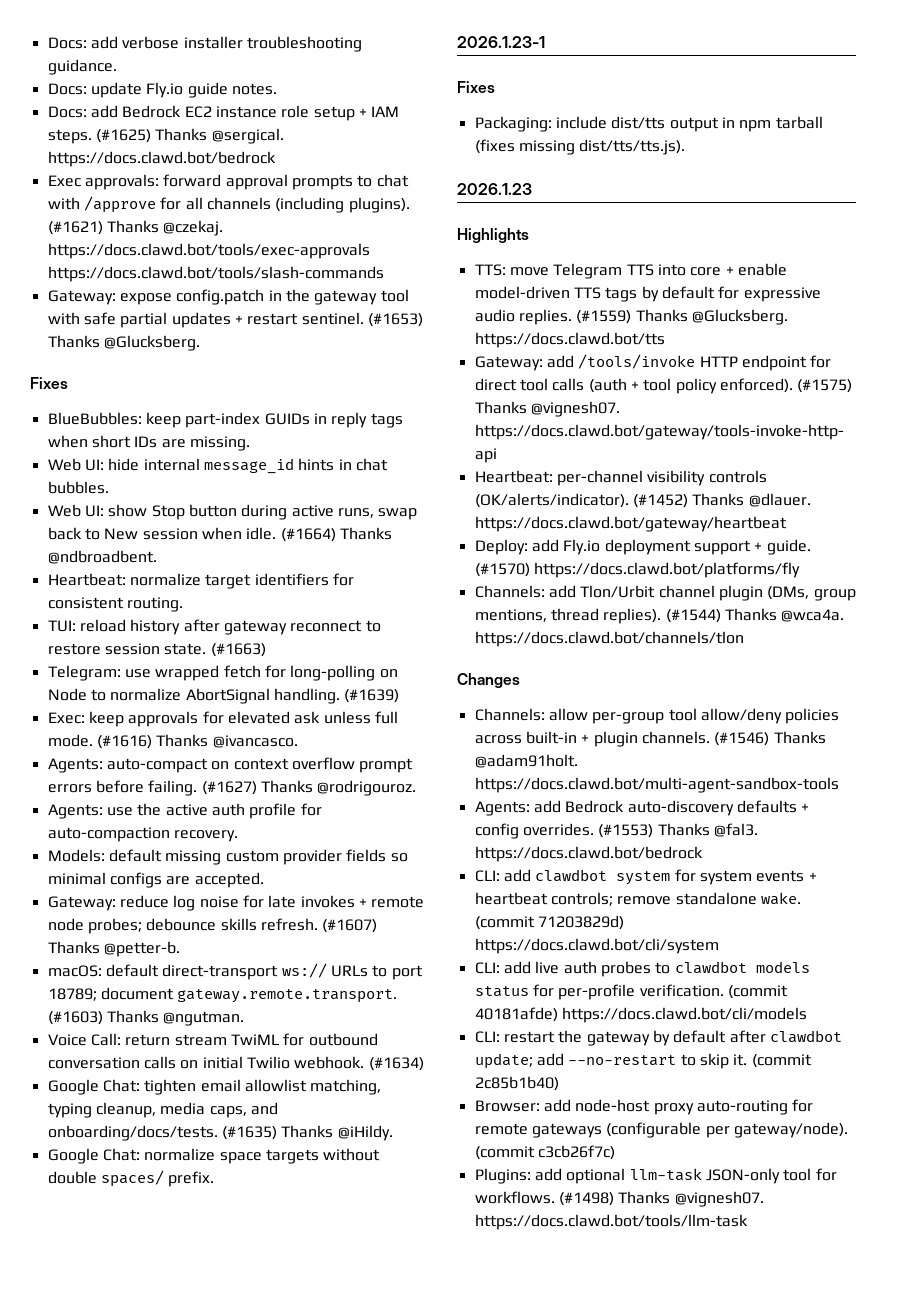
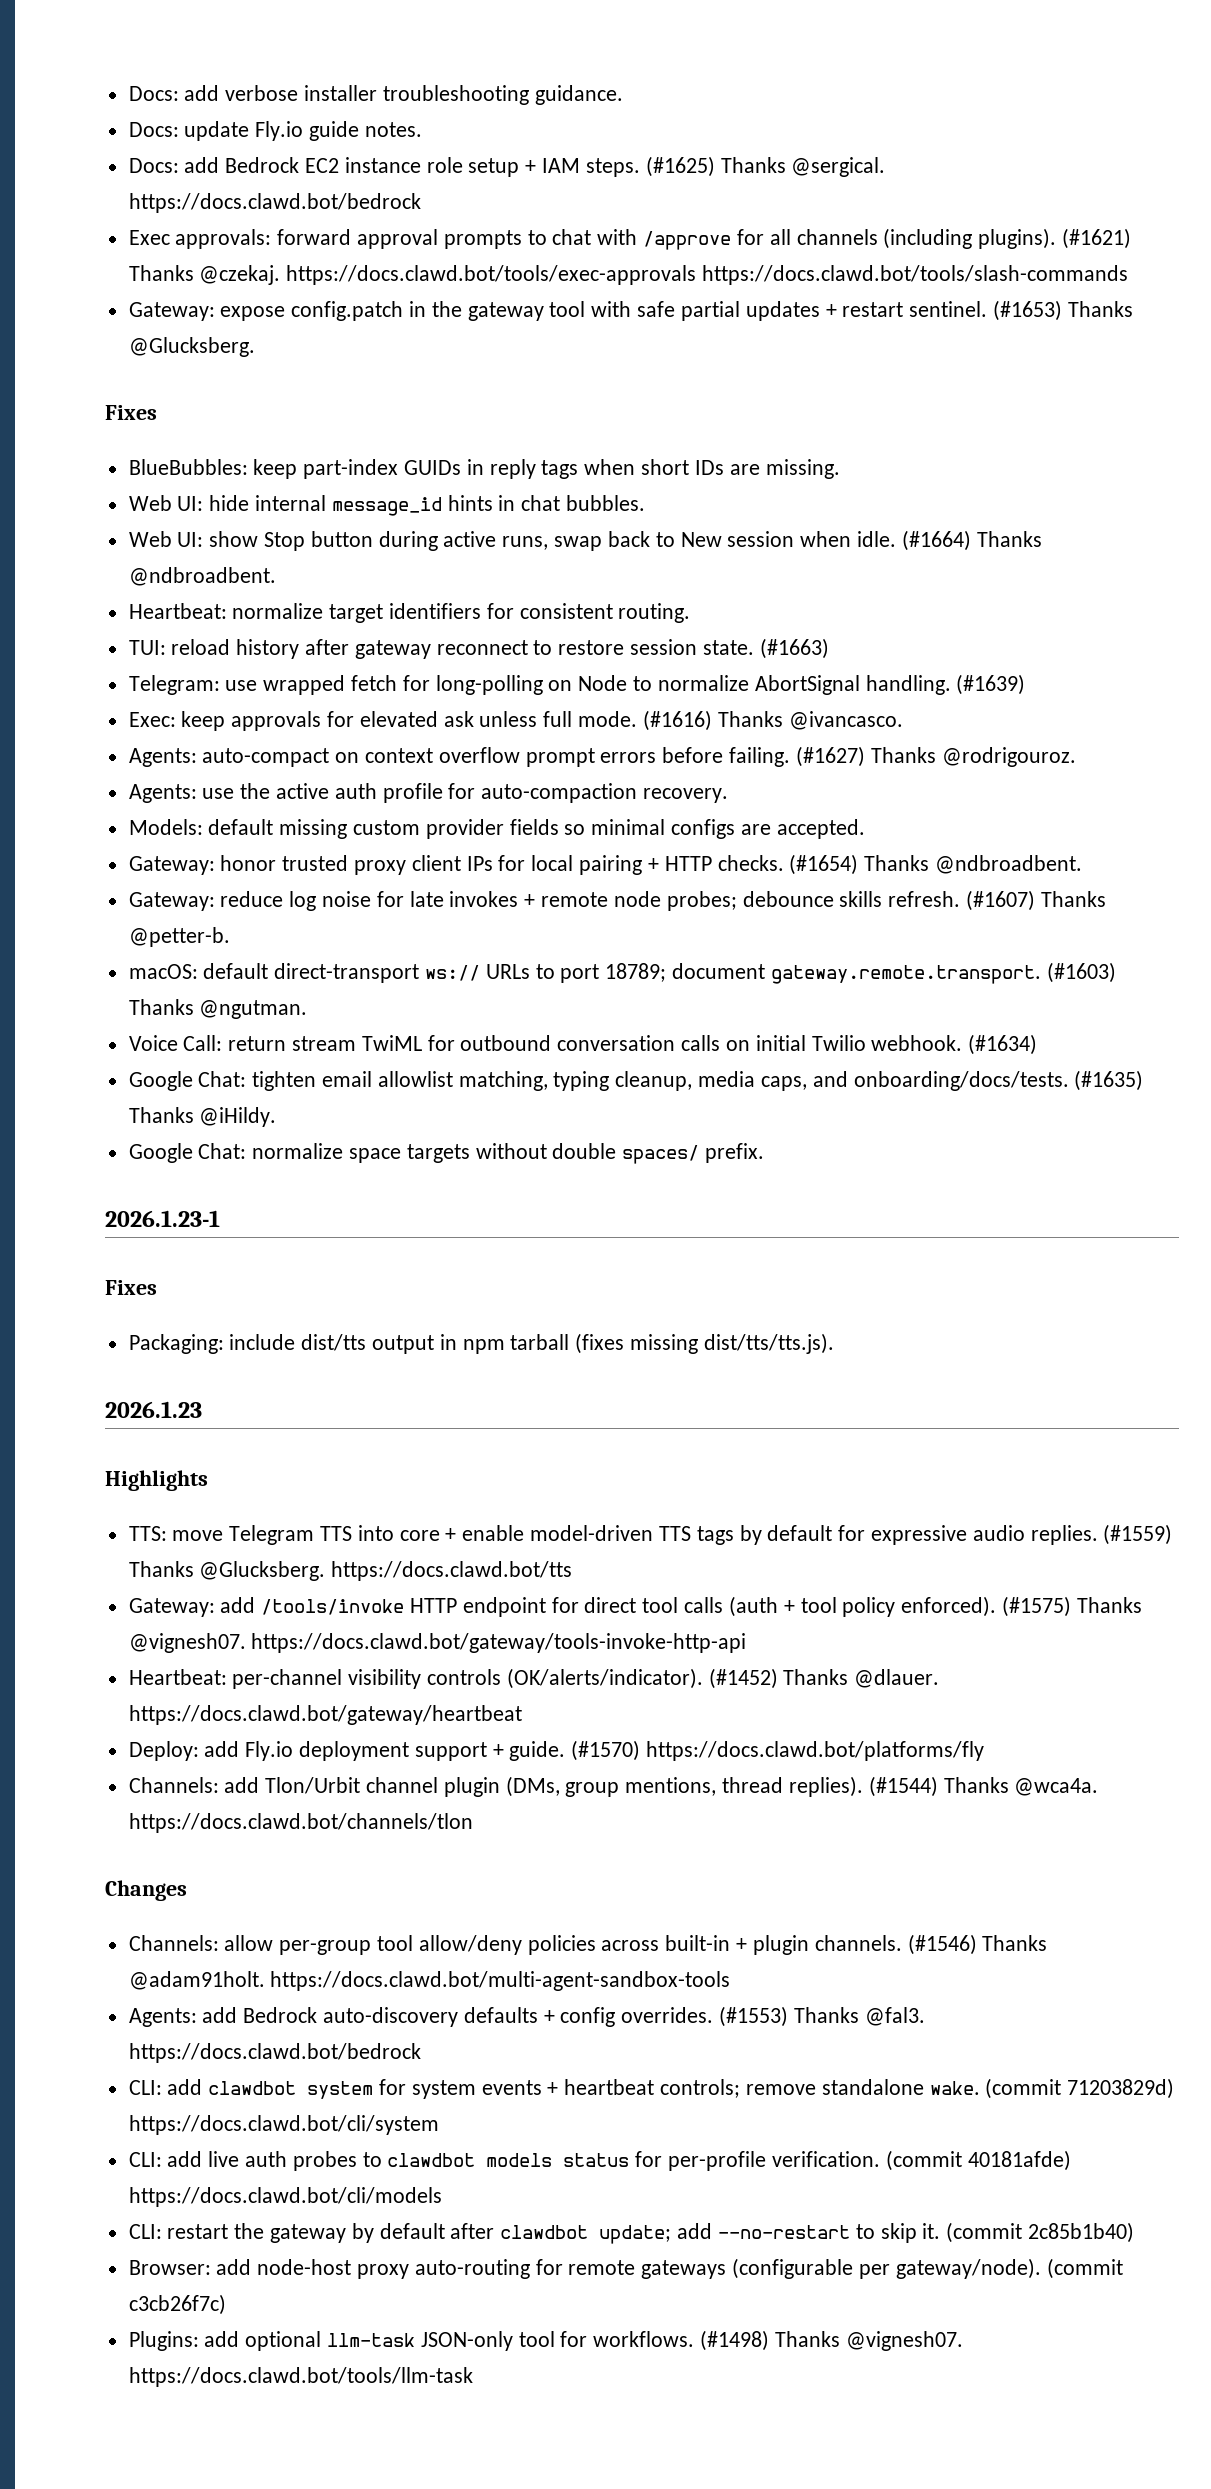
+ Gateway: honor trusted proxy client IPs for local pairing + HTTP checks. (#1654) Thanks @ndbroadbent.

